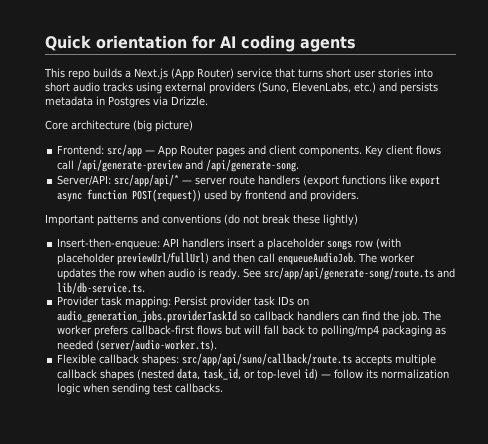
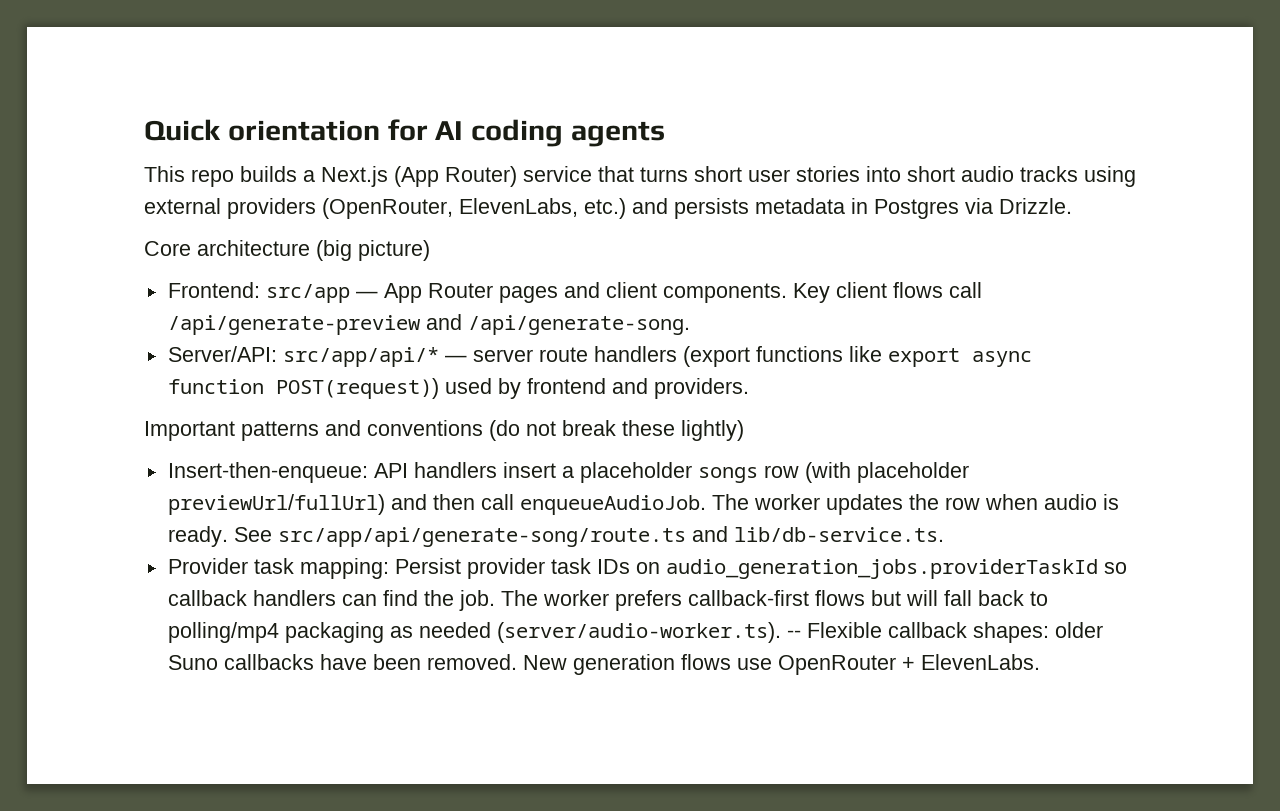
- This repo builds a Next.js (App Router) service that turns short user stories into short audio tracks using external providers (Suno, ElevenLabs, etc.) and persists metadata in Postgres via Drizzle.
+ This repo builds a Next.js (App Router) service that turns short user stories into short audio tracks using external providers (OpenRouter, ElevenLabs, etc.) and persists metadata in Postgres via Drizzle.
- The worker prefers callback-first flows but will fall back to polling/mp4 packaging as needed (server/audio-worker.ts).
- Flexible callback shapes: src/app/api/suno/callback/route.ts accepts multiple callback shapes (nested data, task_id, or top-level id) — follow its normalization logic when sending test callbacks.
+ The worker prefers callback-first flows but will fall back to polling/mp4 packaging as needed (server/audio-worker.ts). -- Flexible callback shapes: older Suno callbacks have been removed. New generation flows use OpenRouter + ElevenLabs.

